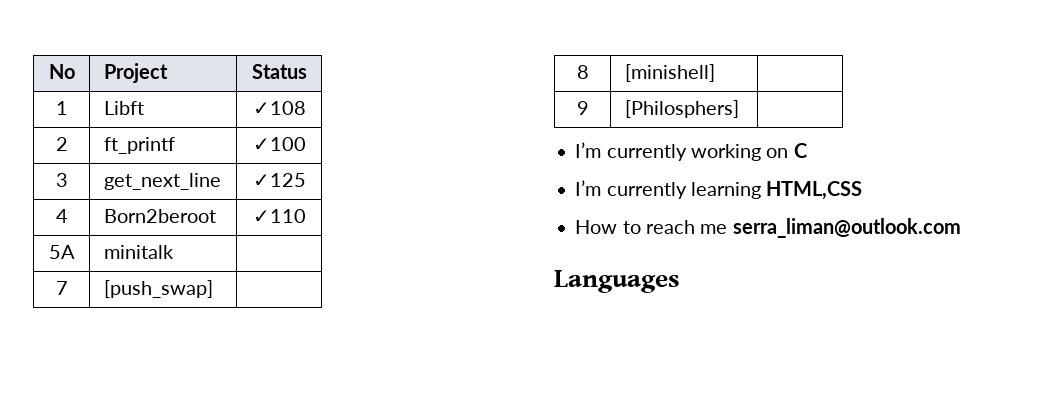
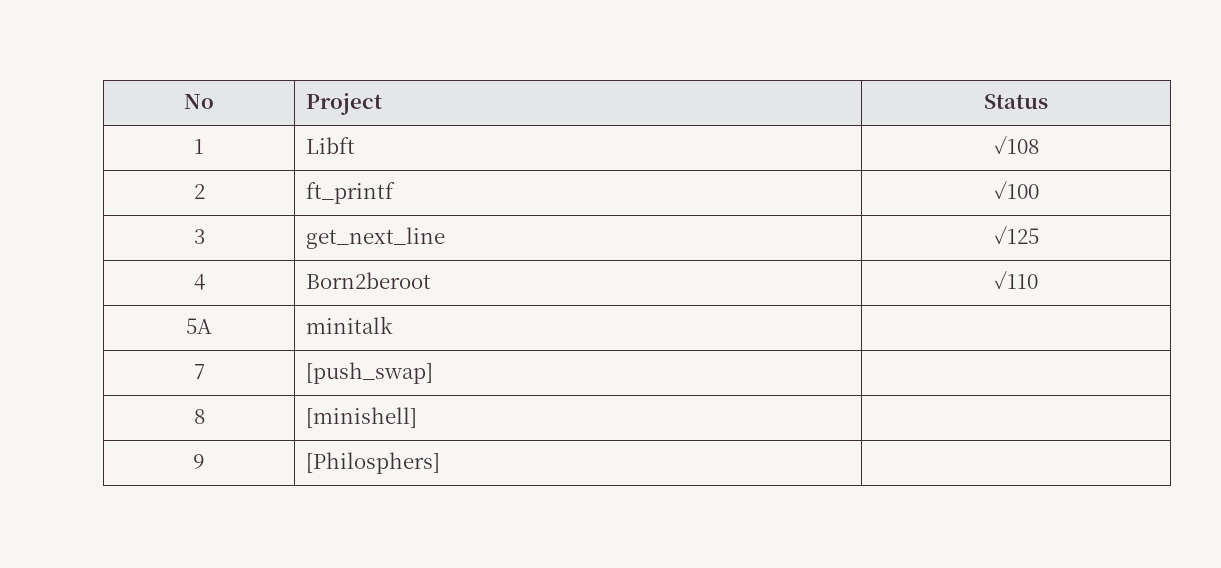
- I’m currently working on C
- I’m currently learning HTML,CSS
- How to reach me serra_liman@outlook.com
- Languages

